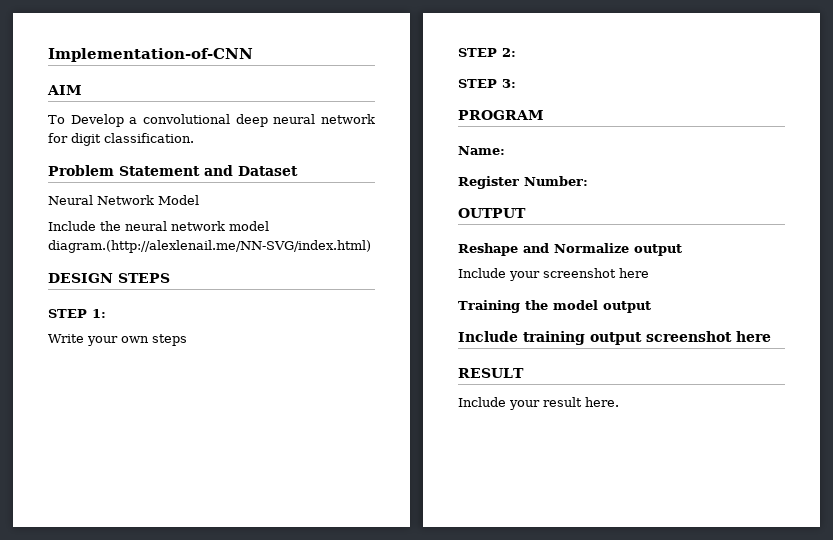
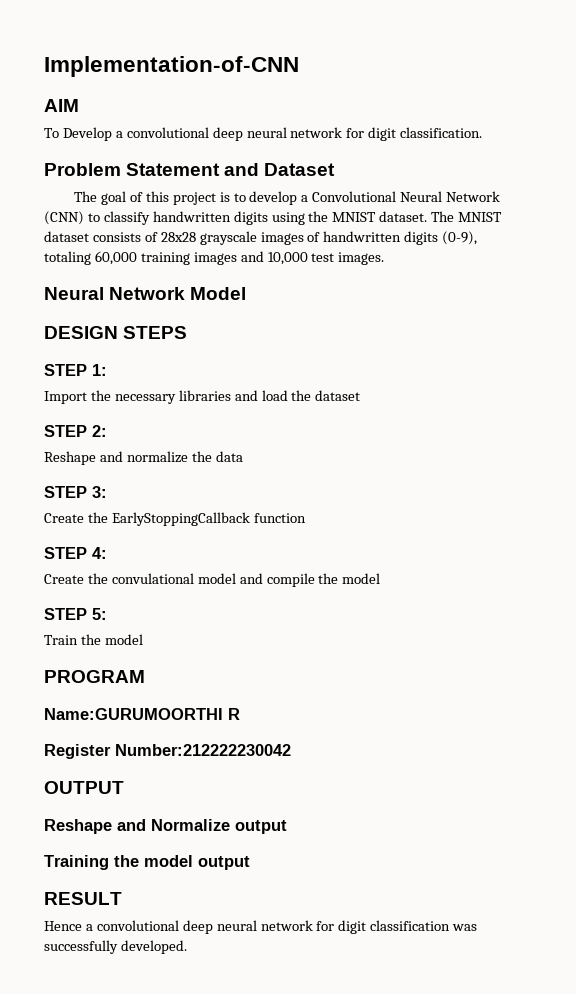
+ The goal of this project is to develop a Convolutional Neural Network (CNN) to classify handwritten digits using the MNIST dataset. The MNIST dataset consists of 28x28 grayscale images of handwritten digits (0-9), totaling 60,000 training images and 10,000 test images.
  Neural Network Model
- Include the neural network model diagram.(http://alexlenail.me/NN-SVG/index.html)
  DESIGN STEPS
  STEP 1:
- Write your own steps
+ Import the necessary libraries and load the dataset
  STEP 2:
+ Reshape and normalize the data
  STEP 3:
+ Create the EarlyStoppingCallback function
+ STEP 4:
+ Create the convulational model and compile the model
+ STEP 5:
+ Train the model
- Name:
+ Name:GURUMOORTHI R
- Register Number:
+ Register Number:212222230042
- Include your screenshot here
- Include training output screenshot here
  RESULT
- Include your result here.
+ Hence a convolutional deep neural network for digit classification was successfully developed.

